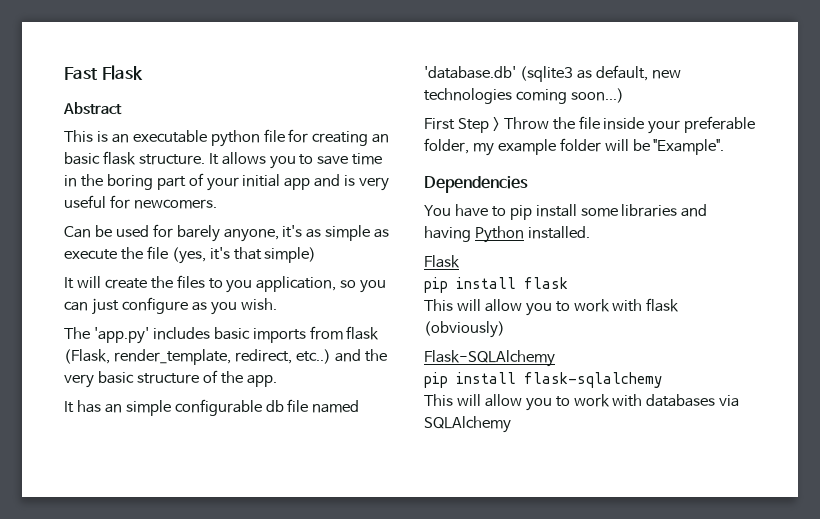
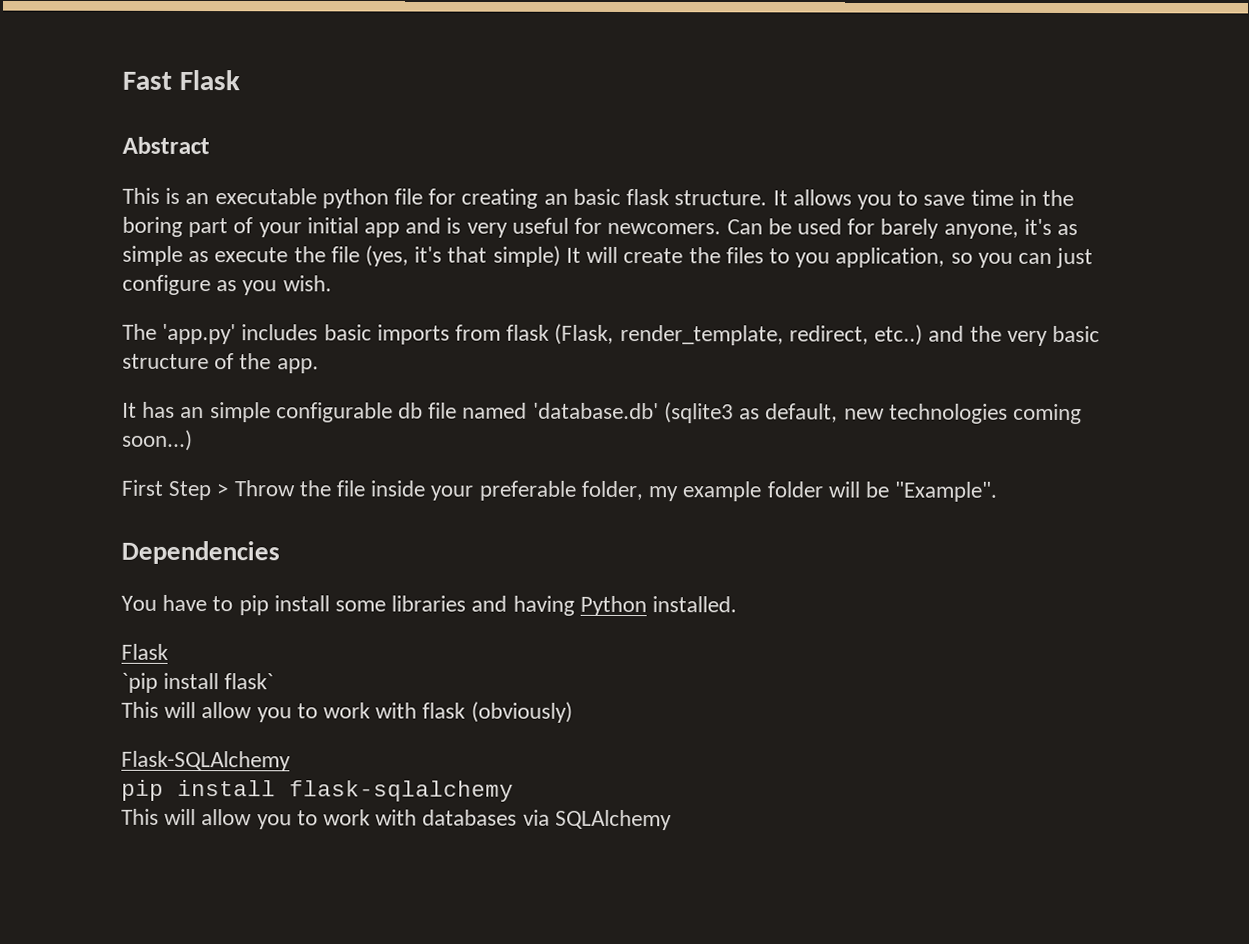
- It allows you to save time in the boring part of your initial app and is very useful for newcomers.
- Can be used for barely anyone, it's as simple as execute the file (yes, it's that simple)
- It will create the files to you application, so you can just configure as you wish.
+ It allows you to save time in the boring part of your initial app and is very useful for newcomers. Can be used for barely anyone, it's as simple as execute the file (yes, it's that simple) It will create the files to you application, so you can just configure as you wish.
- pip install flask
+ `pip install flask`

